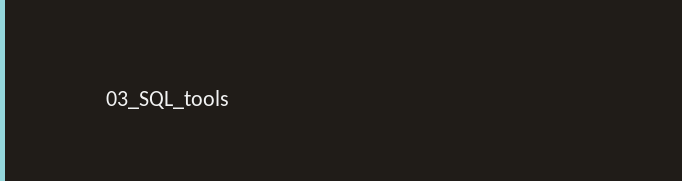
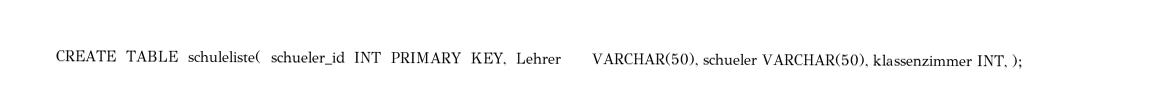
- 03_SQL_tools
+ CREATE TABLE schuleliste( schueler_id INT PRIMARY KEY, Lehrer VARCHAR(50), schueler VARCHAR(50), klassenzimmer INT, );

